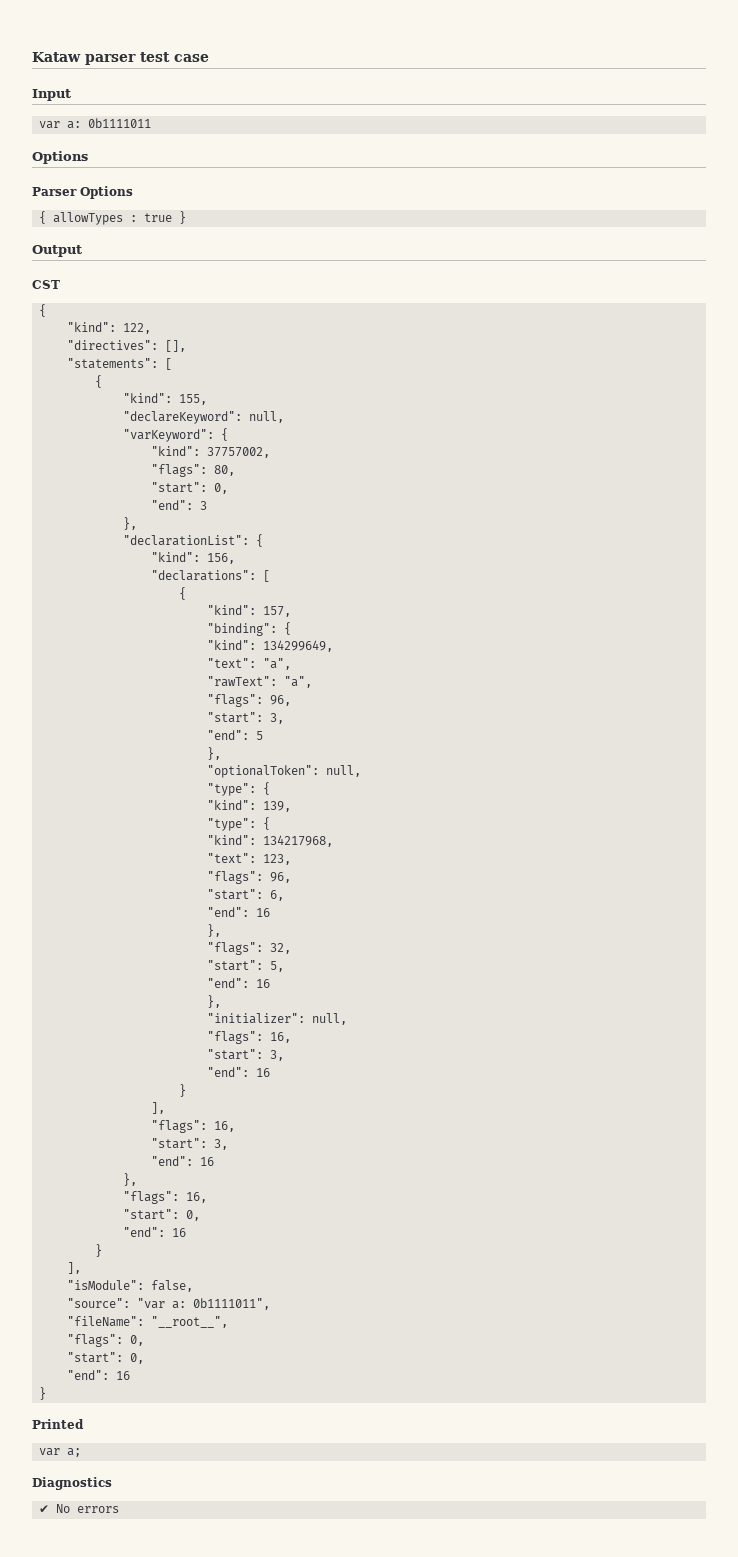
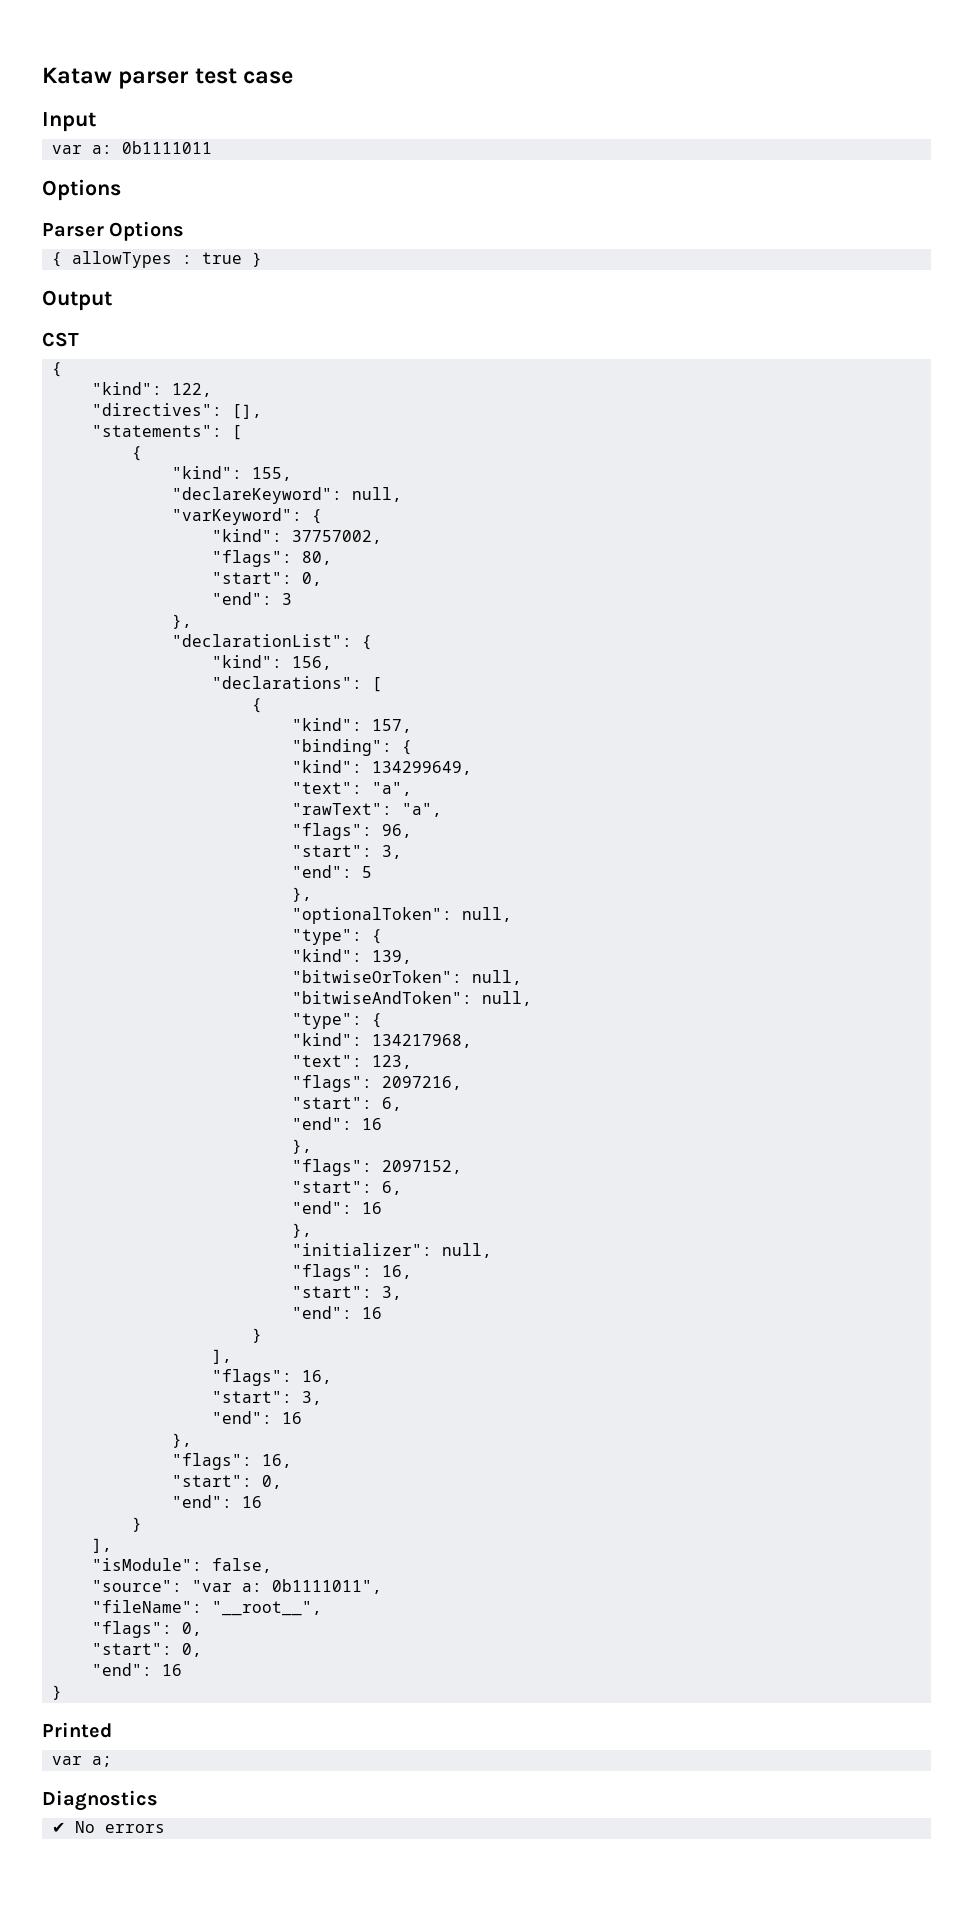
+ "bitwiseOrToken": null,
+ "bitwiseAndToken": null,
  "text": 123,
- "flags": 96,
+ "flags": 2097216,
- "flags": 32,
- "start": 5,
+ "flags": 2097152,
+ "start": 6,

